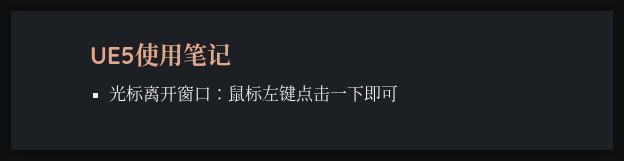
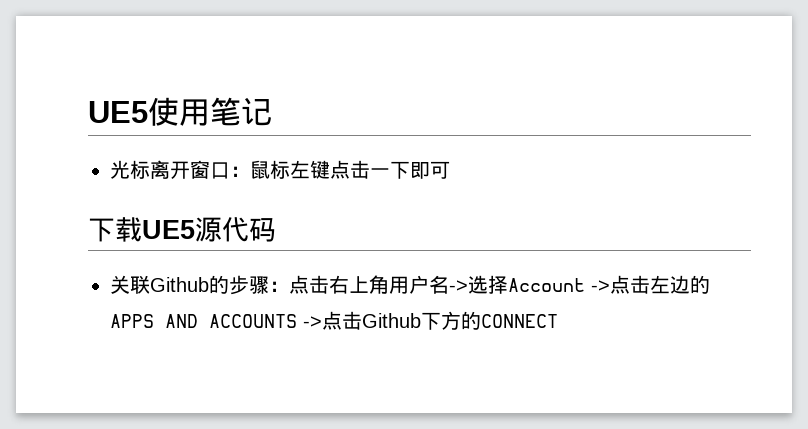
+ 下载UE5源代码
+ 关联Github的步骤：点击右上角用户名->选择Account ->点击左边的APPS AND ACCOUNTS ->点击Github下方的CONNECT

